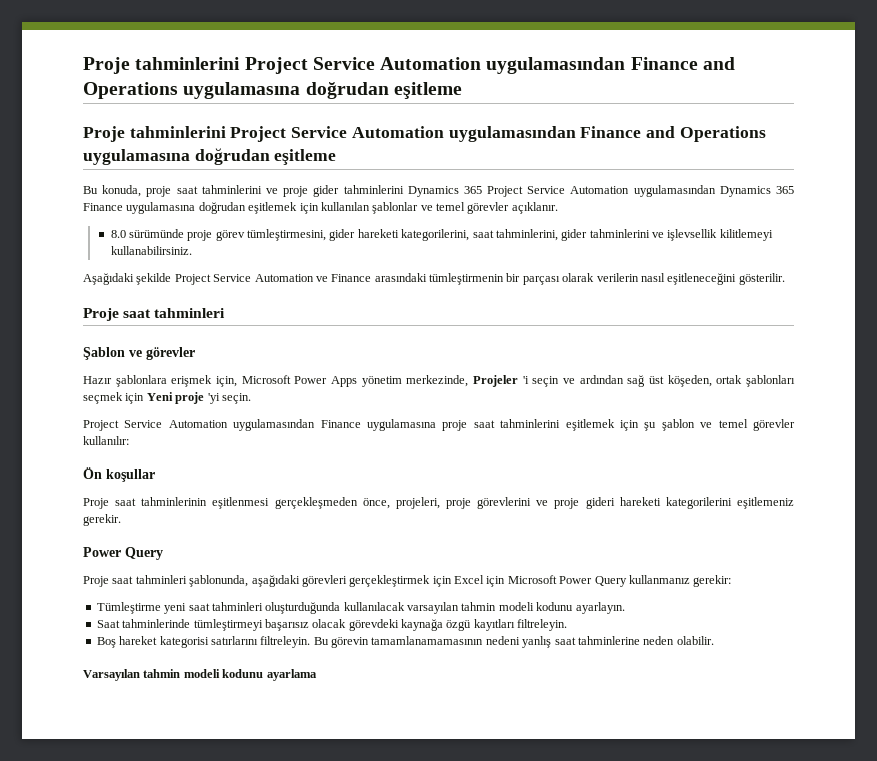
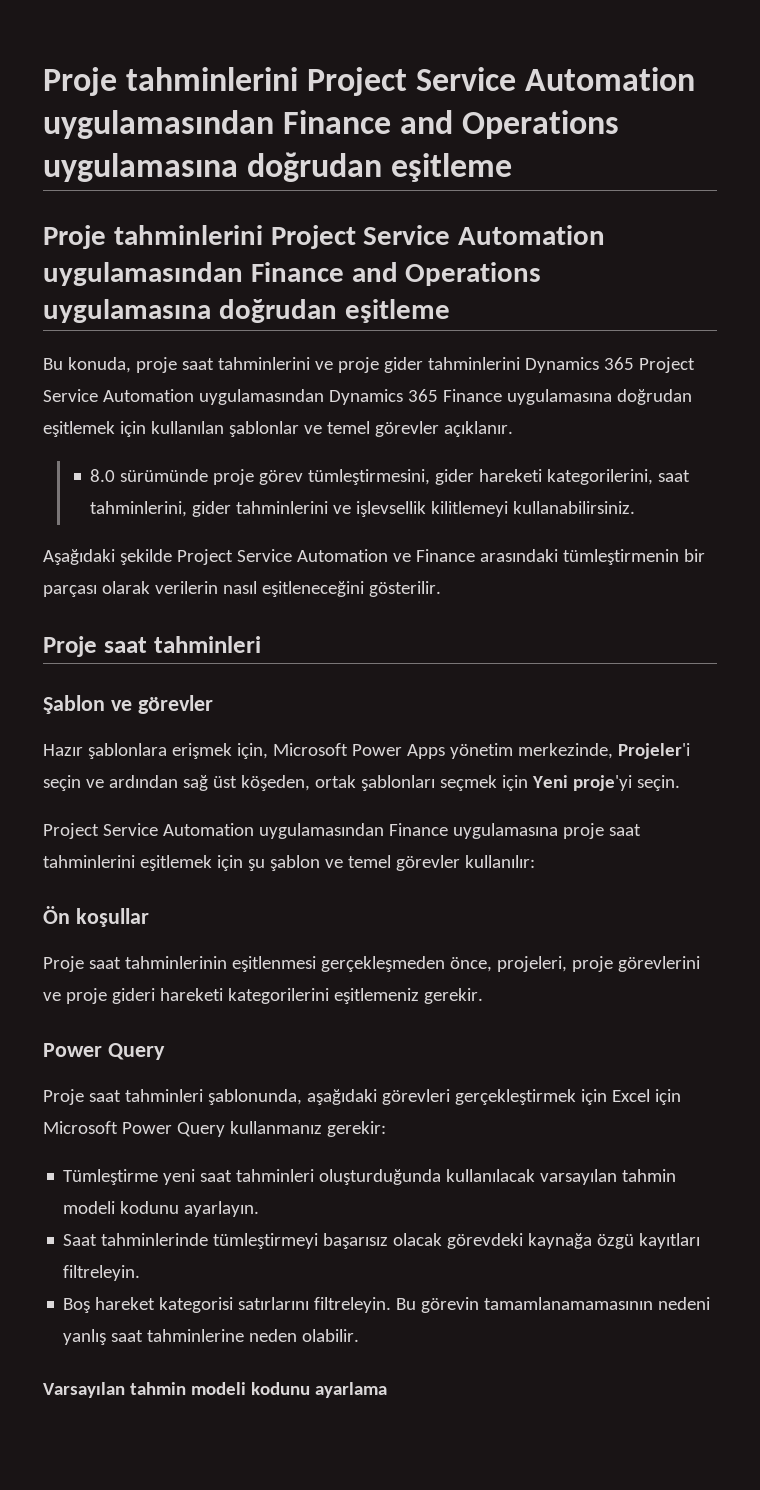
- Hazır şablonlara erişmek için, Microsoft Power Apps yönetim merkezinde, Projeler 'i seçin ve ardından sağ üst köşeden, ortak şablonları seçmek için Yeni proje 'yi seçin.
+ Hazır şablonlara erişmek için, Microsoft Power Apps yönetim merkezinde, Projeler'i seçin ve ardından sağ üst köşeden, ortak şablonları seçmek için Yeni proje'yi seçin.

